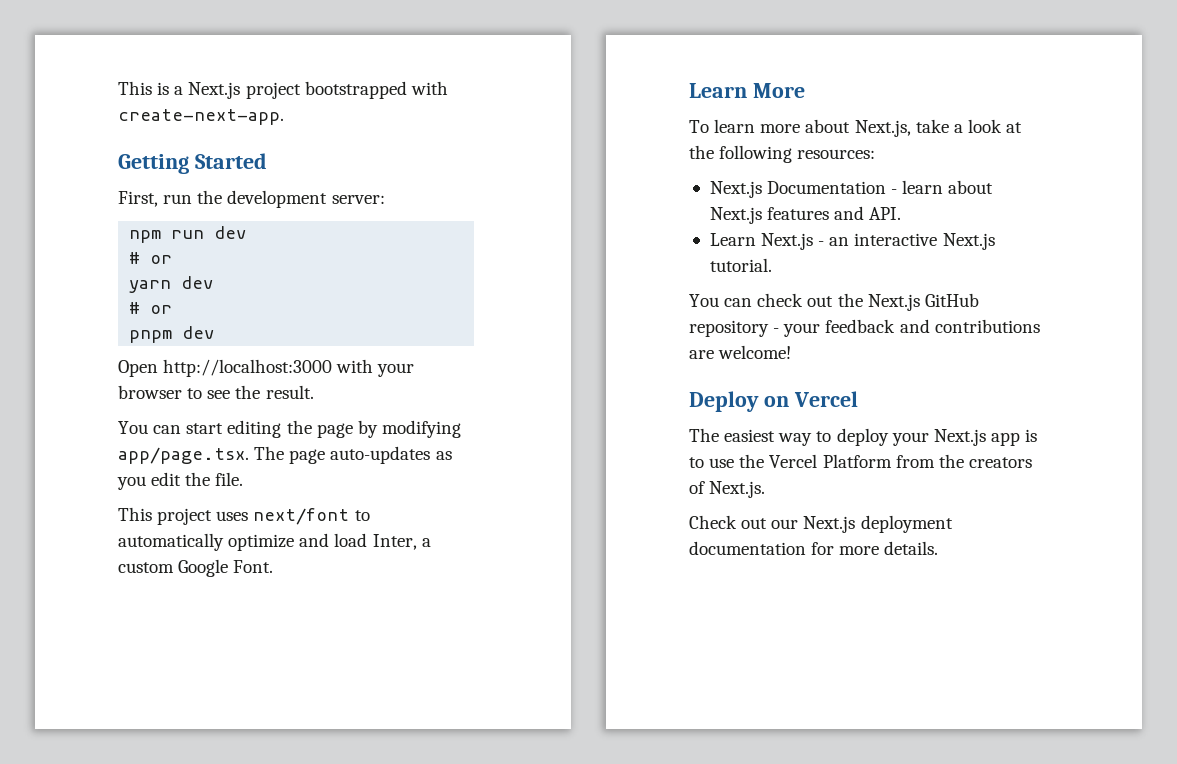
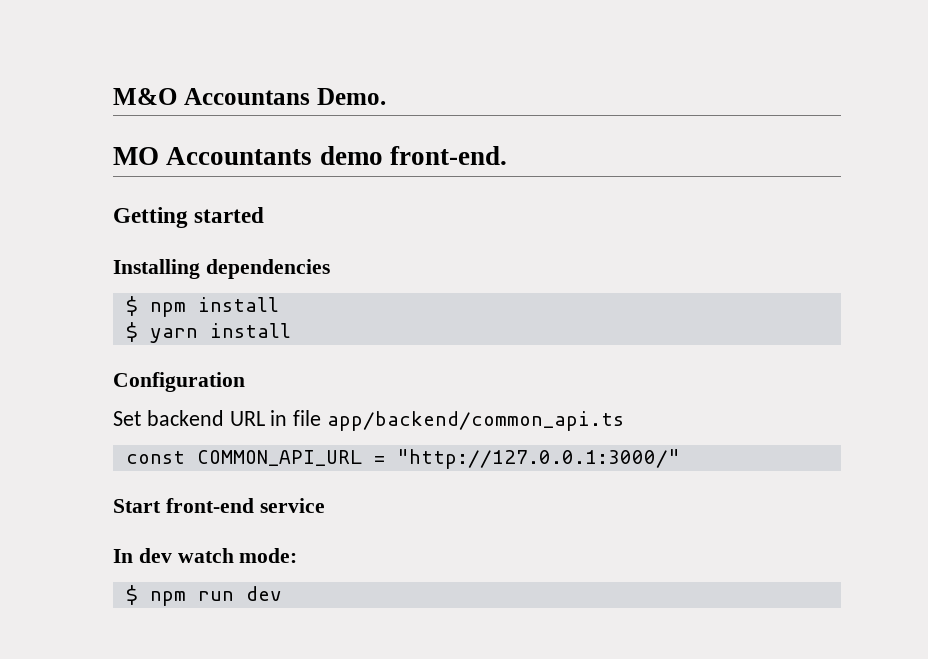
- This is a Next.js project bootstrapped with create-next-app.
- Getting Started
- First, run the development server:
- npm run dev
- # or
- yarn dev
- # or
- pnpm dev
- Open http://localhost:3000 with your browser to see the result.
- You can start editing the page by modifying app/page.tsx. The page auto-updates as you edit the file.
- This project uses next/font to automatically optimize and load Inter, a custom Google Font.
- Learn More
- To learn more about Next.js, take a look at the following resources:
- Next.js Documentation - learn about Next.js features and API.
- Learn Next.js - an interactive Next.js tutorial.
- You can check out the Next.js GitHub repository - your feedback and contributions are welcome!
- Deploy on Vercel
- The easiest way to deploy your Next.js app is to use the Vercel Platform from the creators of Next.js.
- Check out our Next.js deployment documentation for more details.
+ M&O Accountans Demo.
+ MO Accountants demo front-end.
+ Getting started
+ Installing dependencies
+ $ npm install
+ $ yarn install
+ Configuration
+ Set backend URL in file app/backend/common_api.ts
+ const COMMON_API_URL = "http://127.0.0.1:3000/"
+ Start front-end service
+ In dev watch mode:
+ $ npm run dev

